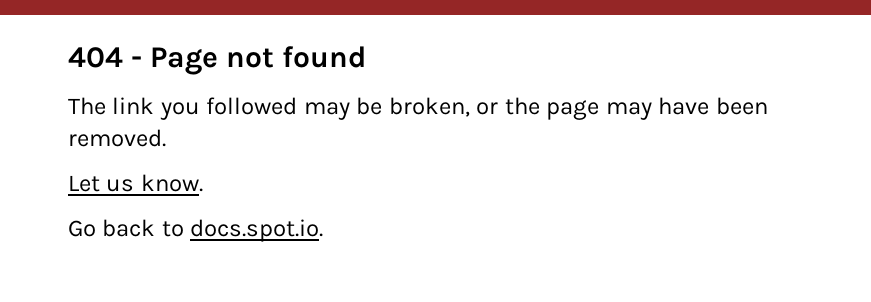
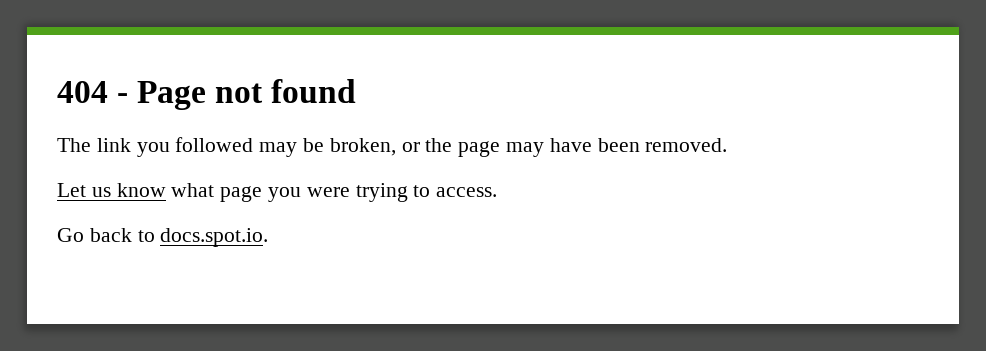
- Let us know.
+ Let us know what page you were trying to access.

